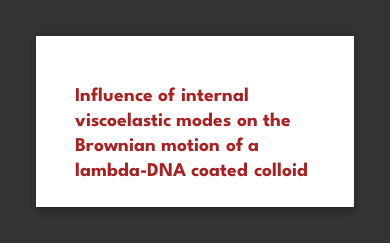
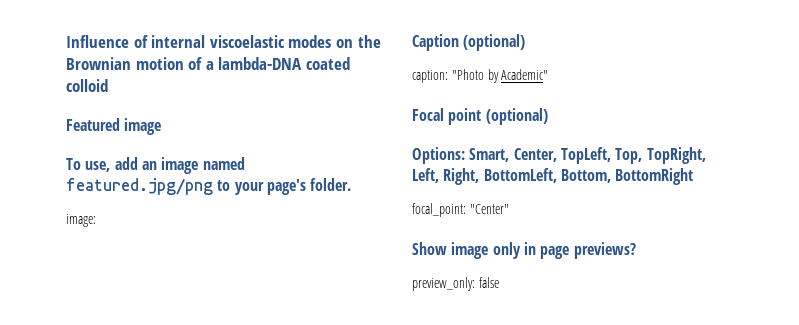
+ Featured image
+ To use, add an image named featured.jpg/png to your page's folder.
+ image:
+ Caption (optional)
+ caption: "Photo by Academic"
+ Focal point (optional)
+ Options: Smart, Center, TopLeft, Top, TopRight, Left, Right, BottomLeft, Bottom, BottomRight
+ focal_point: "Center"
+ Show image only in page previews?
+ preview_only: false

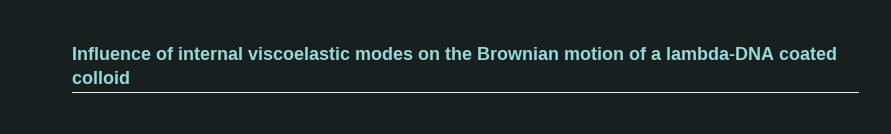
- Featured image
- To use, add an image named featured.jpg/png to your page's folder.
- image:
- Caption (optional)
- caption: "Photo by Academic"
- Focal point (optional)
- Options: Smart, Center, TopLeft, Top, TopRight, Left, Right, BottomLeft, Bottom, BottomRight
- focal_point: "Center"
- Show image only in page previews?
- preview_only: false

